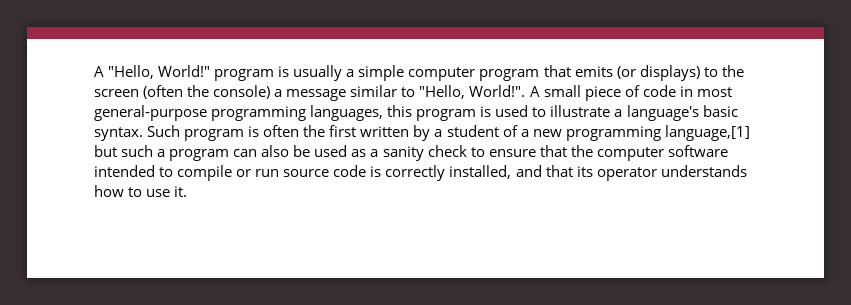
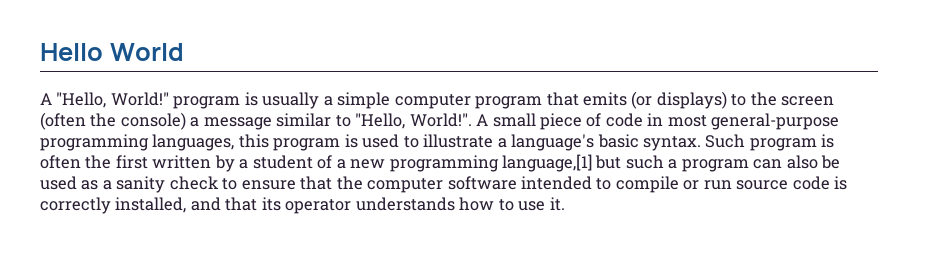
+ Hello World

